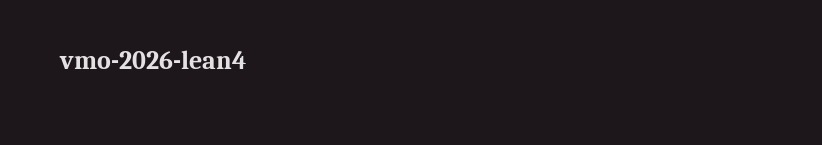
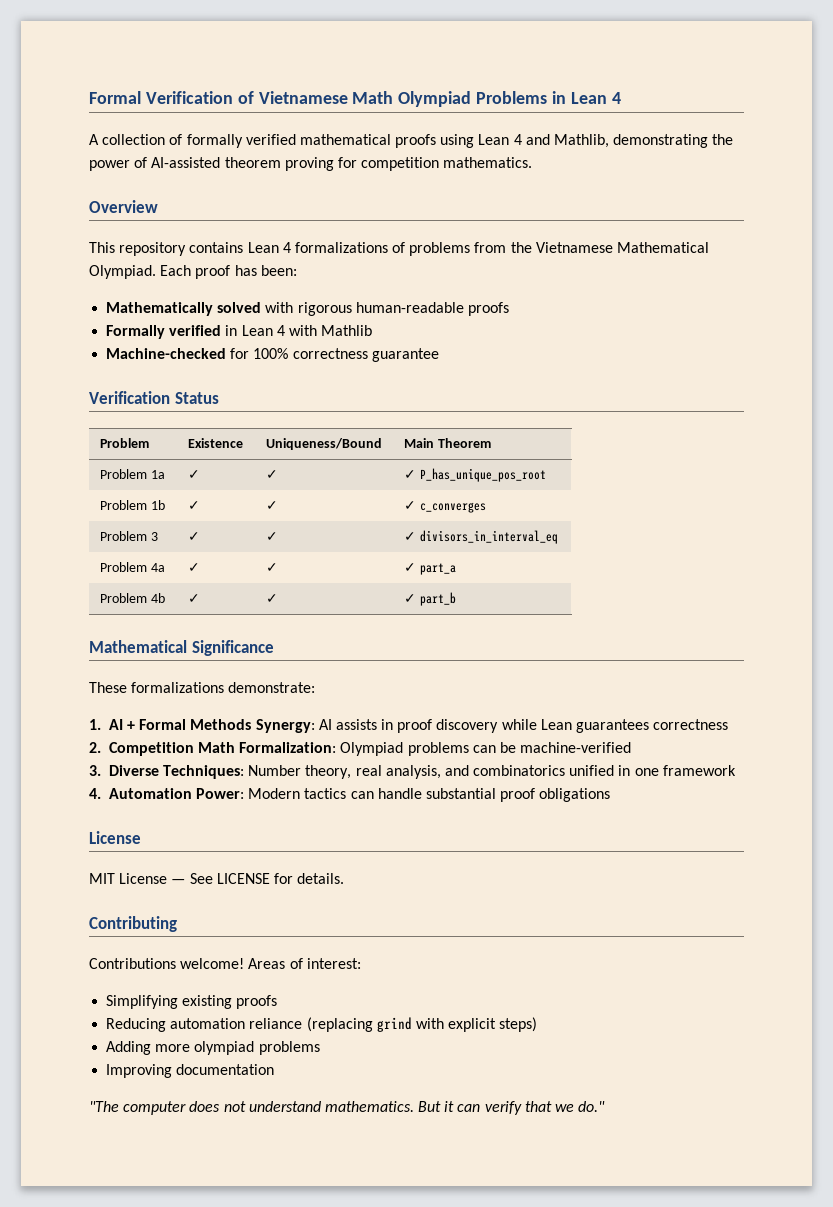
- vmo-2026-lean4
+ Formal Verification of Vietnamese Math Olympiad Problems in Lean 4
+ A collection of formally verified mathematical proofs using Lean 4 and Mathlib, demonstrating the power of AI-assisted theorem proving for competition mathematics.
+ Overview
+ This repository contains Lean 4 formalizations of problems from the Vietnamese Mathematical Olympiad. Each proof has been:
+ Mathematically solved with rigorous human-readable proofs
+ Formally verified in Lean 4 with Mathlib
+ Machine-checked for 100% correctness guarantee
+ Verification Status
+ Problem | Existence | Uniqueness/Bound | Main Theorem
+ Problem 1a | ✓ | ✓ | ✓ P_has_unique_pos_root
+ Problem 1b | ✓ | ✓ | ✓ c_converges
+ Problem 3 | ✓ | ✓ | ✓ divisors_in_interval_eq
+ Problem 4a | ✓ | ✓ | ✓ part_a
+ Problem 4b | ✓ | ✓ | ✓ part_b
+ Mathematical Significance
+ These formalizations demonstrate:
+ 1. AI + Formal Methods Synergy: AI assists in proof discovery while Lean guarantees correctness
+ 2. Competition Math Formalization: Olympiad problems can be machine-verified
+ 3. Diverse Techniques: Number theory, real analysis, and combinatorics unified in one framework
+ 4. Automation Power: Modern tactics can handle substantial proof obligations
+ License
+ MIT License — See LICENSE for details.
+ Contributing
+ Contributions welcome! Areas of interest:
+ Simplifying existing proofs
+ Reducing automation reliance (replacing grind with explicit steps)
+ Adding more olympiad problems
+ Improving documentation
+ "The computer does not understand mathematics. But it can verify that we do."

